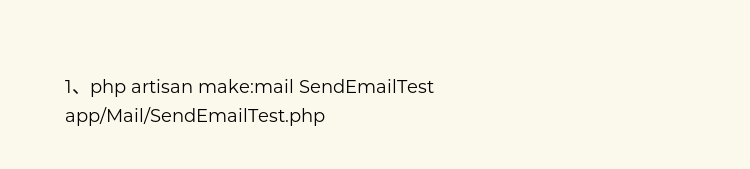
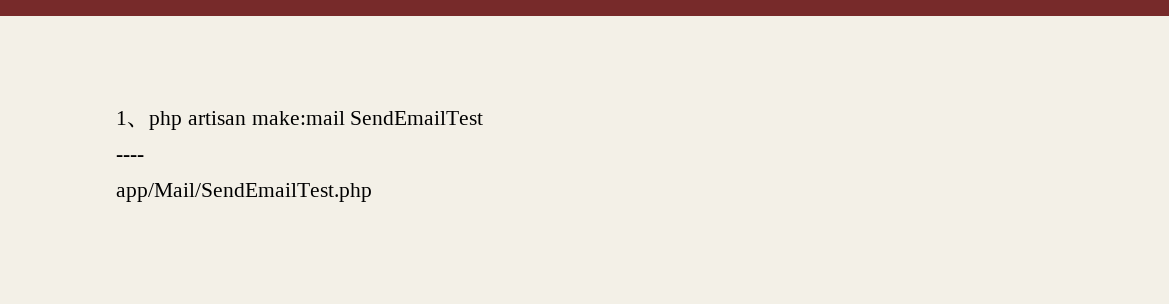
+ ----

